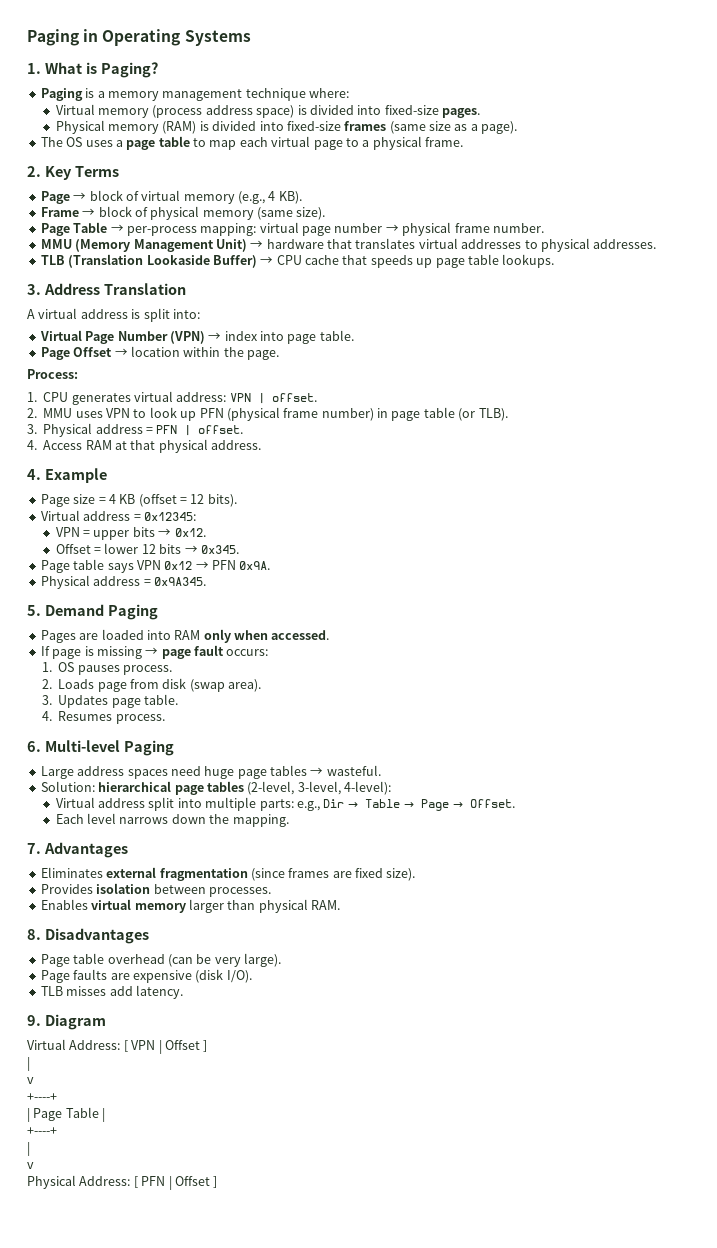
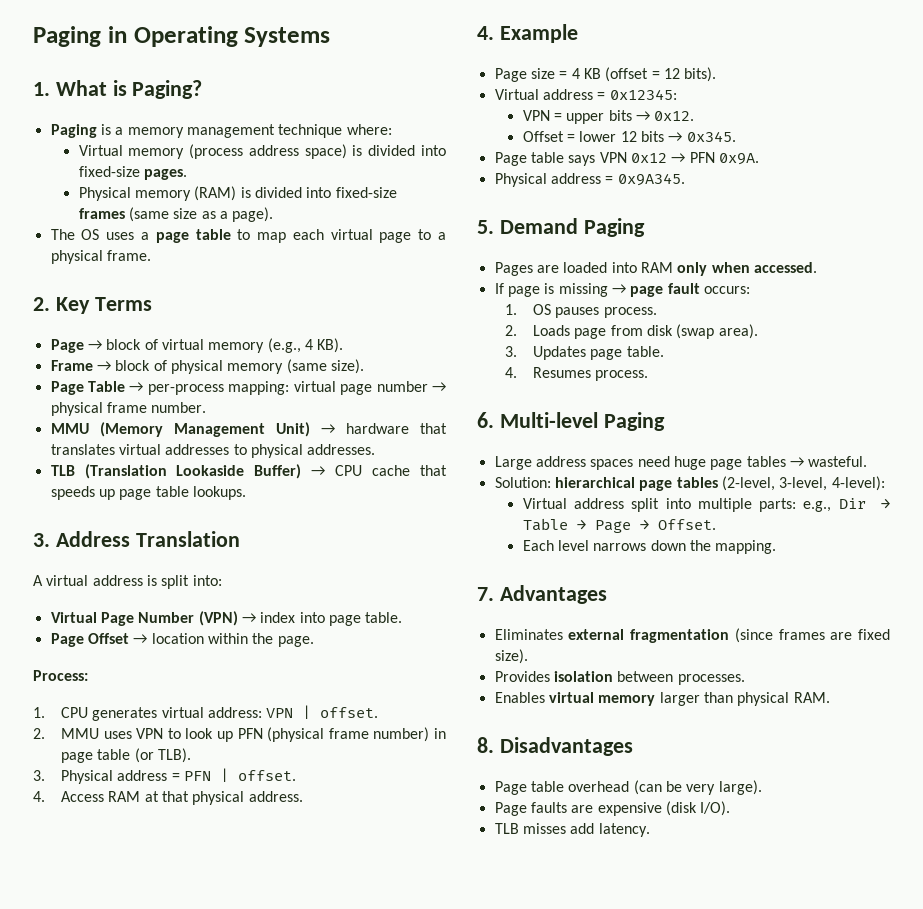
- 9. Diagram
- Virtual Address: [ VPN | Offset ]
- |
- v
- +----+
- | Page Table |
- +----+
- |
- v
- Physical Address: [ PFN | Offset ]

